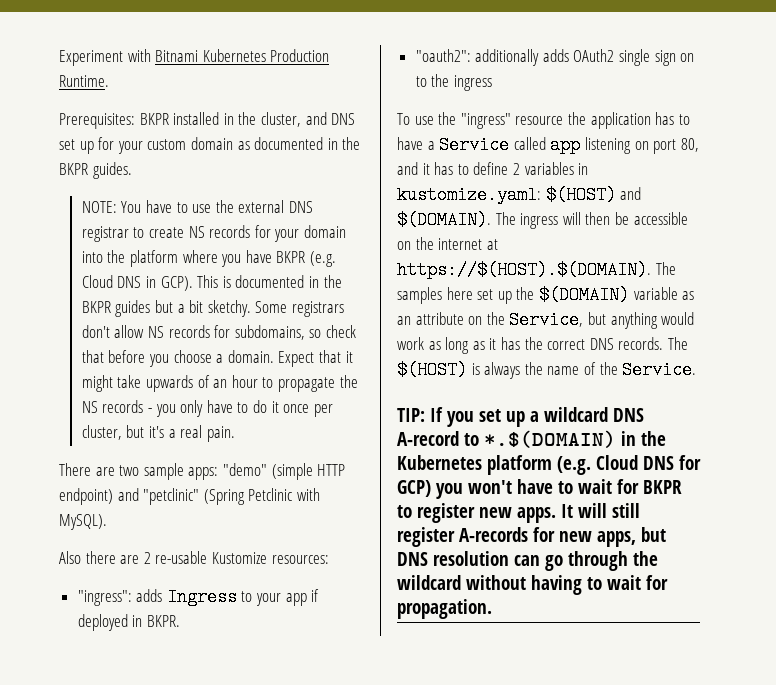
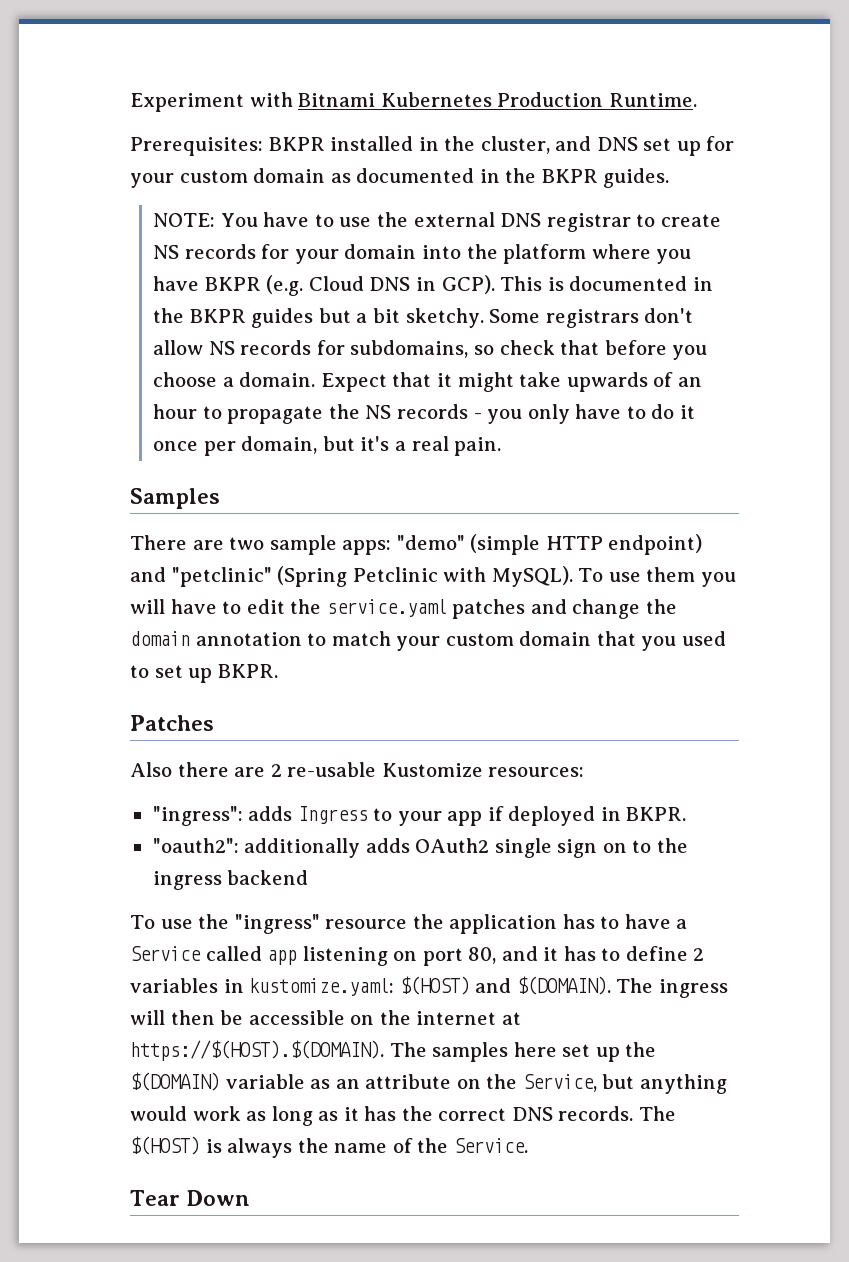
- Expect that it might take upwards of an hour to propagate the NS records - you only have to do it once per cluster, but it's a real pain.
+ Expect that it might take upwards of an hour to propagate the NS records - you only have to do it once per domain, but it's a real pain.
+ Samples
+ To use them you will have to edit the service.yaml patches and change the domain annotation to match your custom domain that you used to set up BKPR.
+ Patches
- "oauth2": additionally adds OAuth2 single sign on to the ingress
+ "oauth2": additionally adds OAuth2 single sign on to the ingress backend
- TIP: If you set up a wildcard DNS A-record to *.$(DOMAIN) in the Kubernetes platform (e.g. Cloud DNS for GCP) you won't have to wait for BKPR to register new apps. It will still register A-records for new apps, but DNS resolution can go through the wildcard without having to wait for propagation.
+ Tear Down

